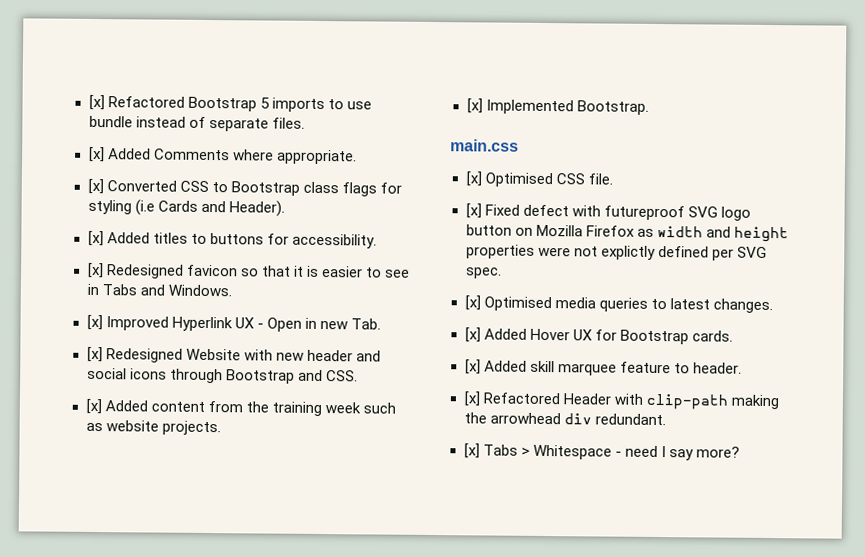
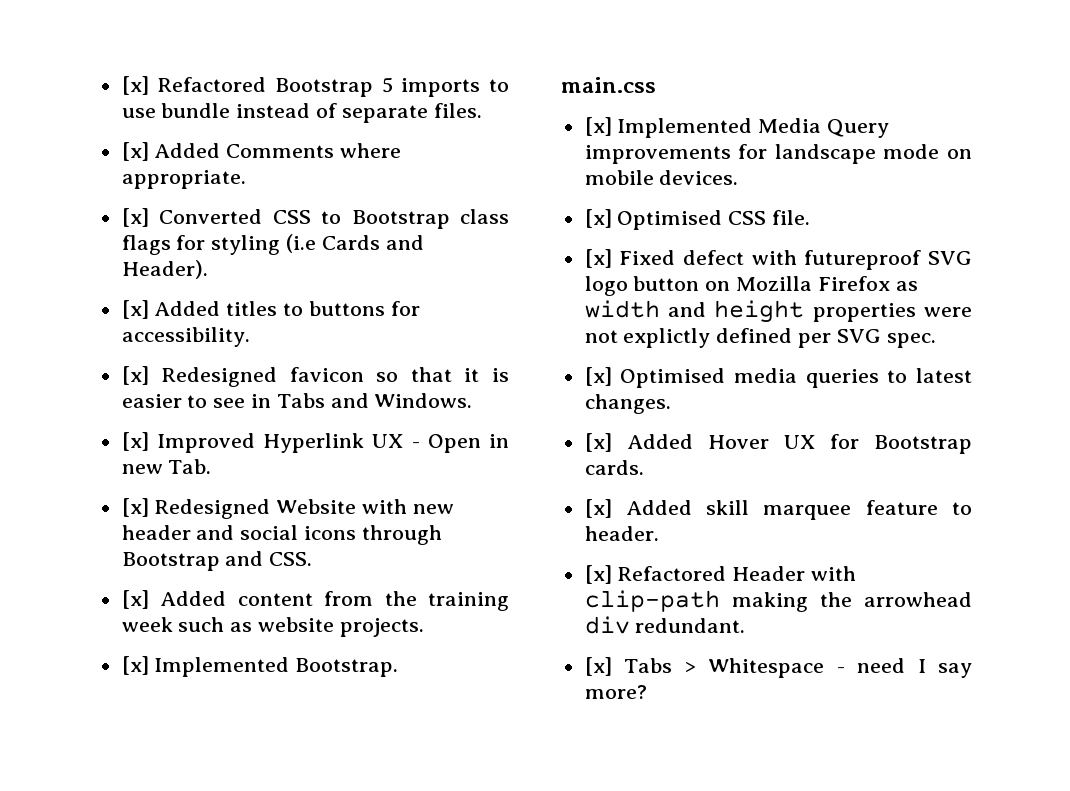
+ [x] Implemented Media Query improvements for landscape mode on mobile devices.

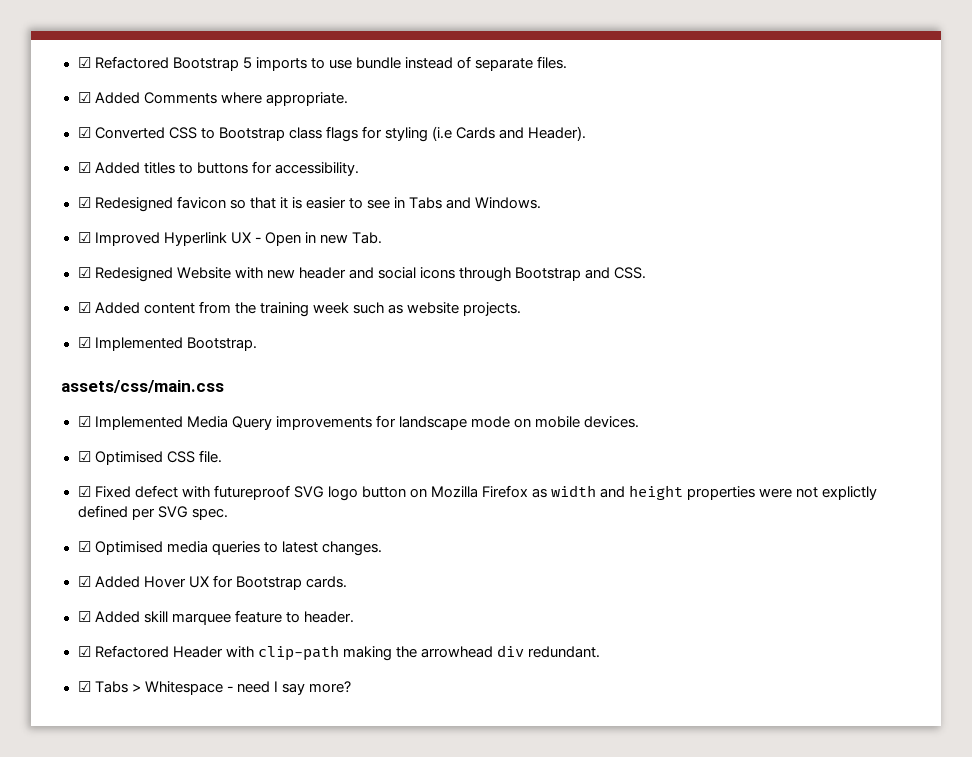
- [x] Refactored Bootstrap 5 imports to use bundle instead of separate files.
+ ☑ Refactored Bootstrap 5 imports to use bundle instead of separate files.
- [x] Added Comments where appropriate.
+ ☑ Added Comments where appropriate.
- [x] Converted CSS to Bootstrap class flags for styling (i.e Cards and Header).
+ ☑ Converted CSS to Bootstrap class flags for styling (i.e Cards and Header).
- [x] Added titles to buttons for accessibility.
+ ☑ Added titles to buttons for accessibility.
- [x] Redesigned favicon so that it is easier to see in Tabs and Windows.
+ ☑ Redesigned favicon so that it is easier to see in Tabs and Windows.
- [x] Improved Hyperlink UX - Open in new Tab.
+ ☑ Improved Hyperlink UX - Open in new Tab.
- [x] Redesigned Website with new header and social icons through Bootstrap and CSS.
+ ☑ Redesigned Website with new header and social icons through Bootstrap and CSS.
- [x] Added content from the training week such as website projects.
+ ☑ Added content from the training week such as website projects.
- [x] Implemented Bootstrap.
+ ☑ Implemented Bootstrap.
- main.css
- [x] Implemented Media Query improvements for landscape mode on mobile devices.
+ assets/css/main.css
+ ☑ Implemented Media Query improvements for landscape mode on mobile devices.
- [x] Optimised CSS file.
+ ☑ Optimised CSS file.
- [x] Fixed defect with futureproof SVG logo button on Mozilla Firefox as width and height properties were not explictly defined per SVG spec.
+ ☑ Fixed defect with futureproof SVG logo button on Mozilla Firefox as width and height properties were not explictly defined per SVG spec.
- [x] Optimised media queries to latest changes.
+ ☑ Optimised media queries to latest changes.
- [x] Added Hover UX for Bootstrap cards.
+ ☑ Added Hover UX for Bootstrap cards.
- [x] Added skill marquee feature to header.
+ ☑ Added skill marquee feature to header.
- [x] Refactored Header with clip-path making the arrowhead div redundant.
+ ☑ Refactored Header with clip-path making the arrowhead div redundant.
- [x] Tabs > Whitespace - need I say more?
+ ☑ Tabs > Whitespace - need I say more?

